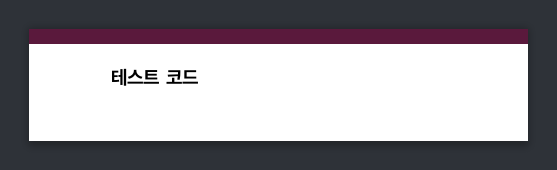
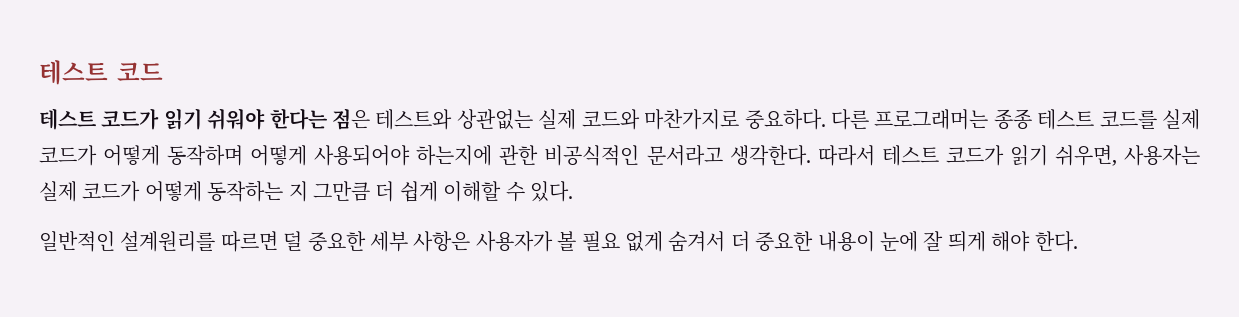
+ 테스트 코드가 읽기 쉬워야 한다는 점은 테스트와 상관없는 실제 코드와 마찬가지로 중요하다. 다른 프로그래머는 종종 테스트 코드를 실제 코드가 어떻게 동작하며 어떻게 사용되어야 하는지에 관한 비공식적인 문서라고 생각한다. 따라서 테스트 코드가 읽기 쉬우면, 사용자는 실제 코드가 어떻게 동작하는 지 그만큼 더 쉽게 이해할 수 있다.
+ 일반적인 설계원리를 따르면 덜 중요한 세부 사항은 사용자가 볼 필요 없게 숨겨서 더 중요한 내용이 눈에 잘 띄게 해야 한다.

